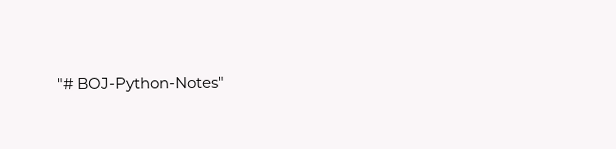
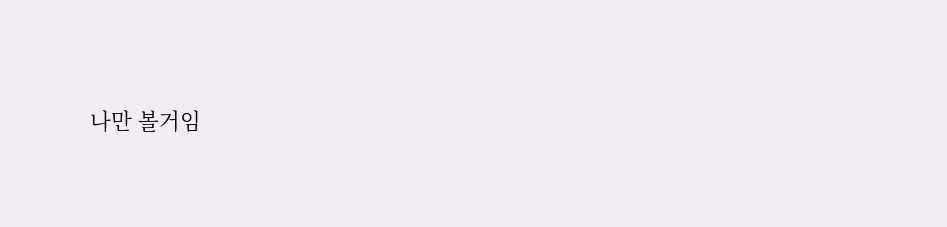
- "# BOJ-Python-Notes"
+ 나만 볼거임

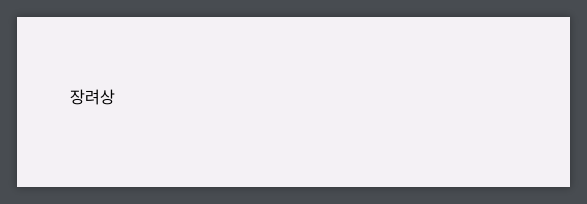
- 나만 볼거임
+ 장려상

